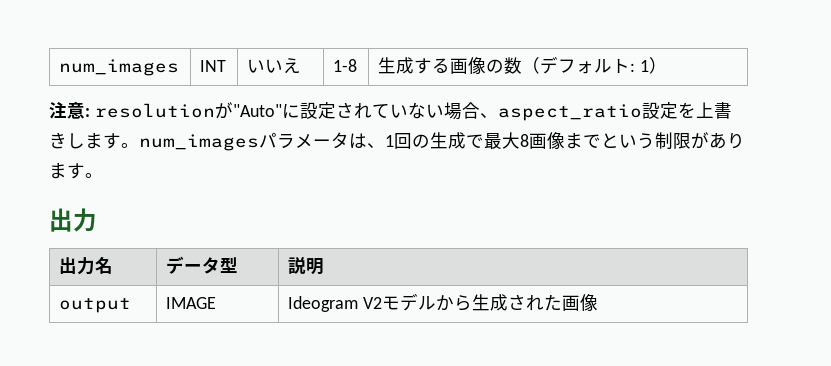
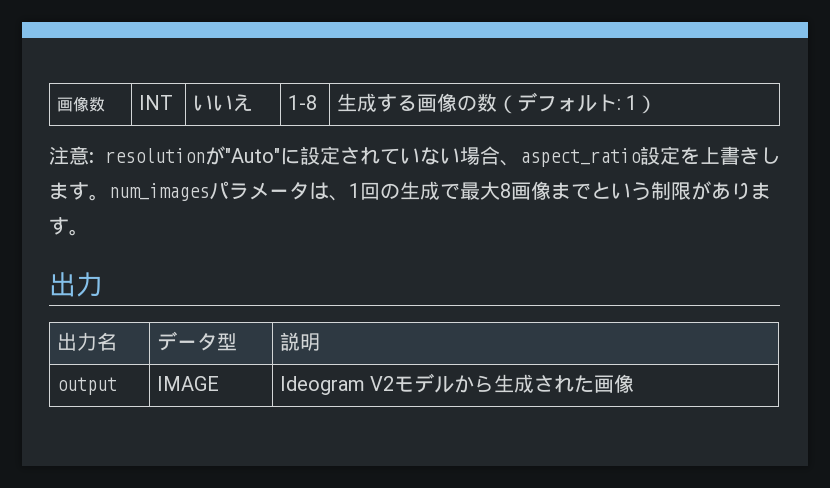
- num_images | INT | いいえ | 1-8 | 生成する画像の数（デフォルト: 1）
+ 画像数 | INT | いいえ | 1-8 | 生成する画像の数（デフォルト: 1）

